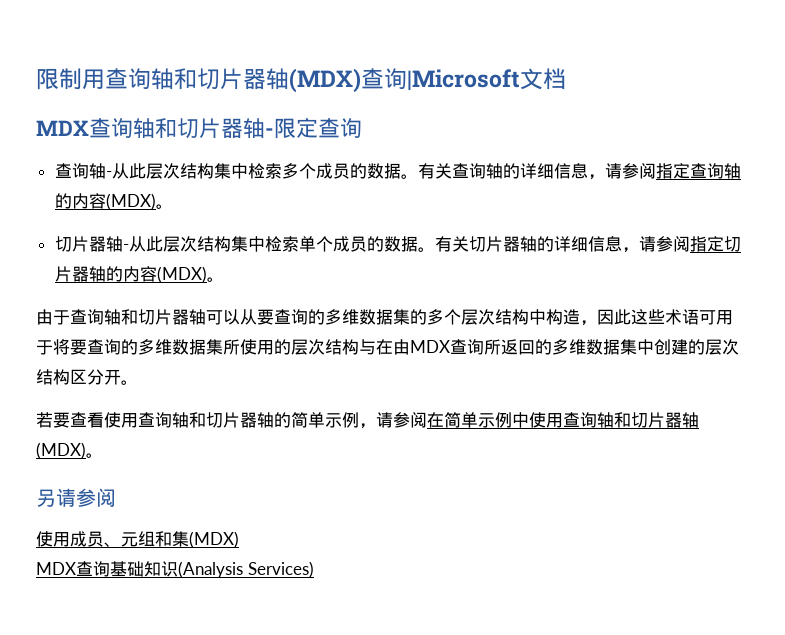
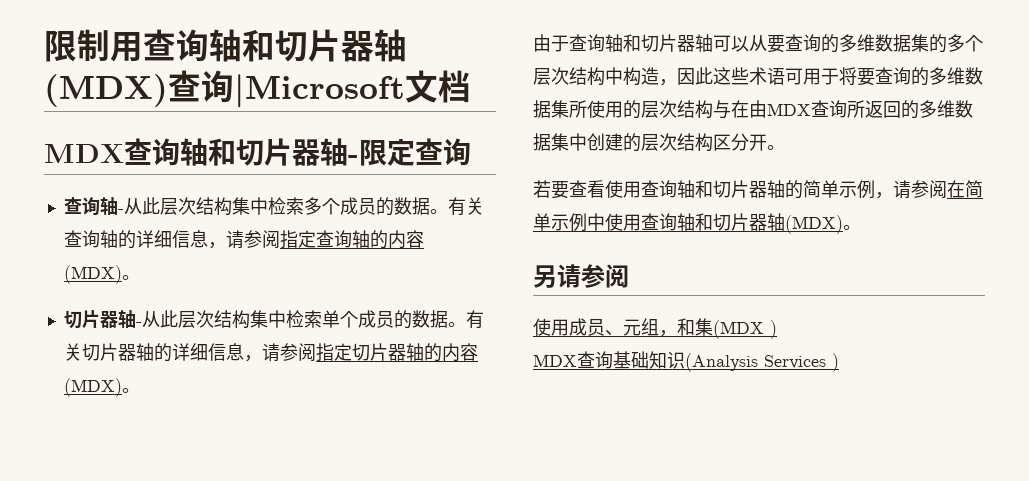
- 使用成员、元组和集(MDX)
+ 使用成员、元组，和集(MDX )
- MDX查询基础知识(Analysis Services)
+ MDX查询基础知识(Analysis Services )

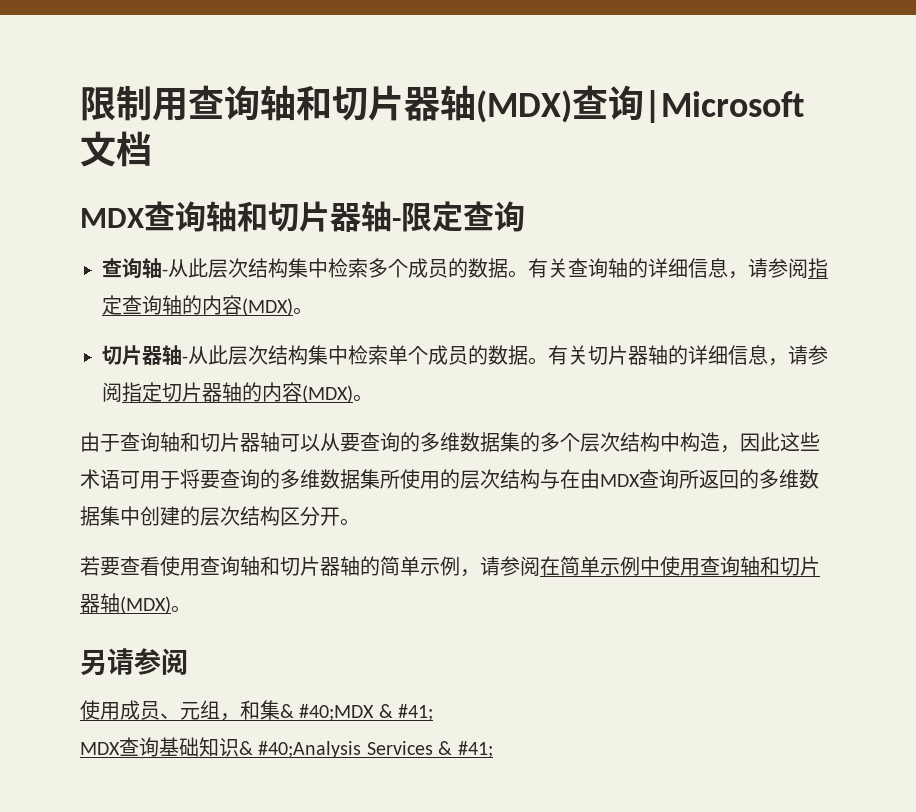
- 使用成员、元组，和集(MDX )
+ 使用成员、元组，和集& #40;MDX & #41;
- MDX查询基础知识(Analysis Services )
+ MDX查询基础知识& #40;Analysis Services & #41;

